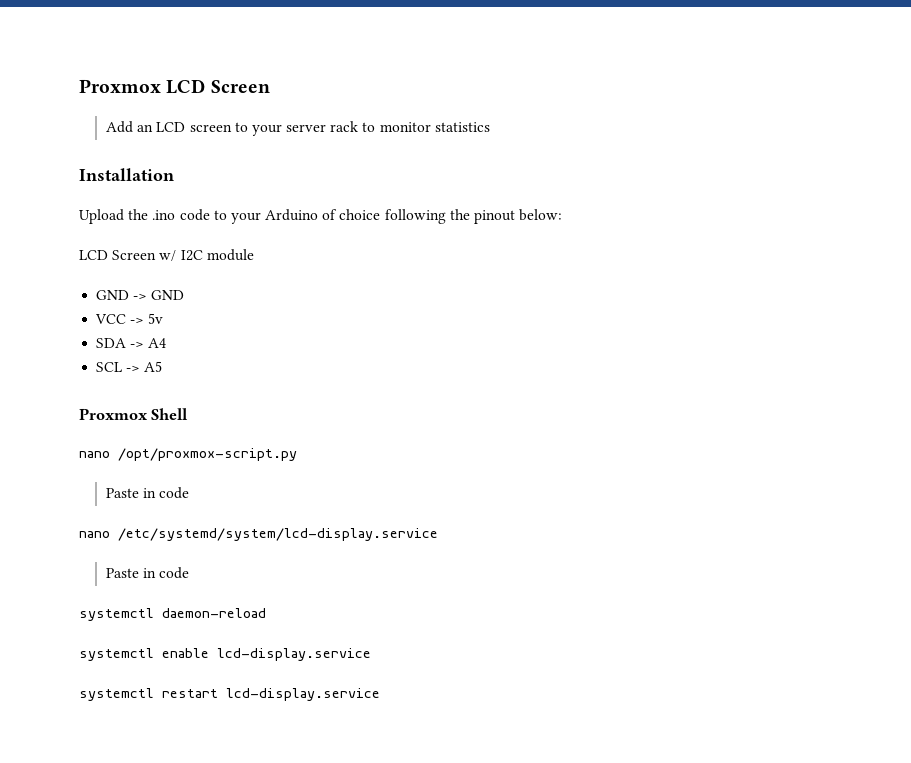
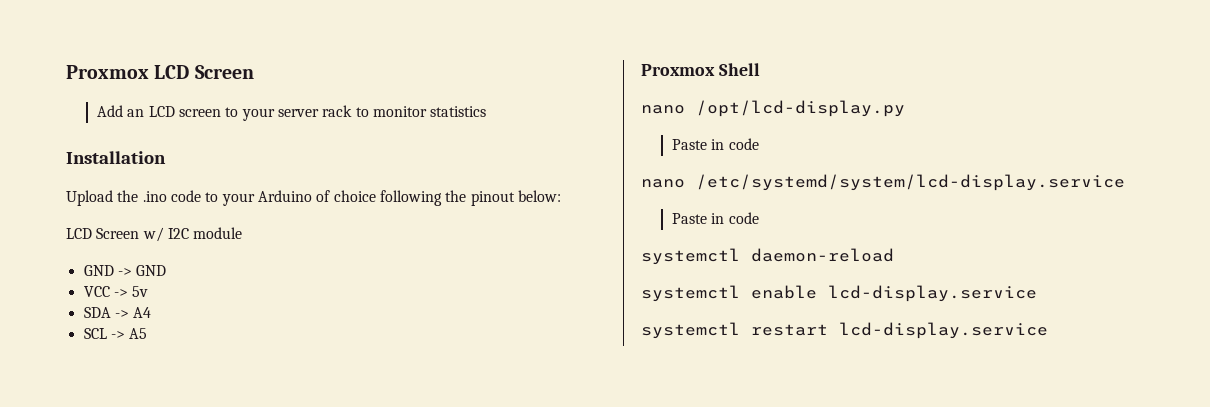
- nano /opt/proxmox-script.py
+ nano /opt/lcd-display.py

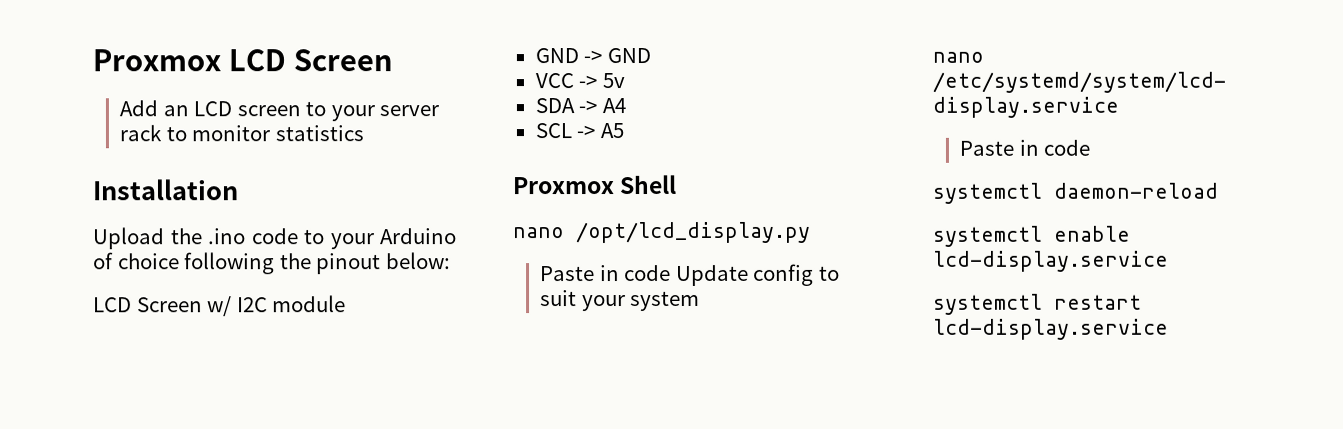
- nano /opt/lcd-display.py
- Paste in code
+ nano /opt/lcd_display.py
+ Paste in code Update config to suit your system

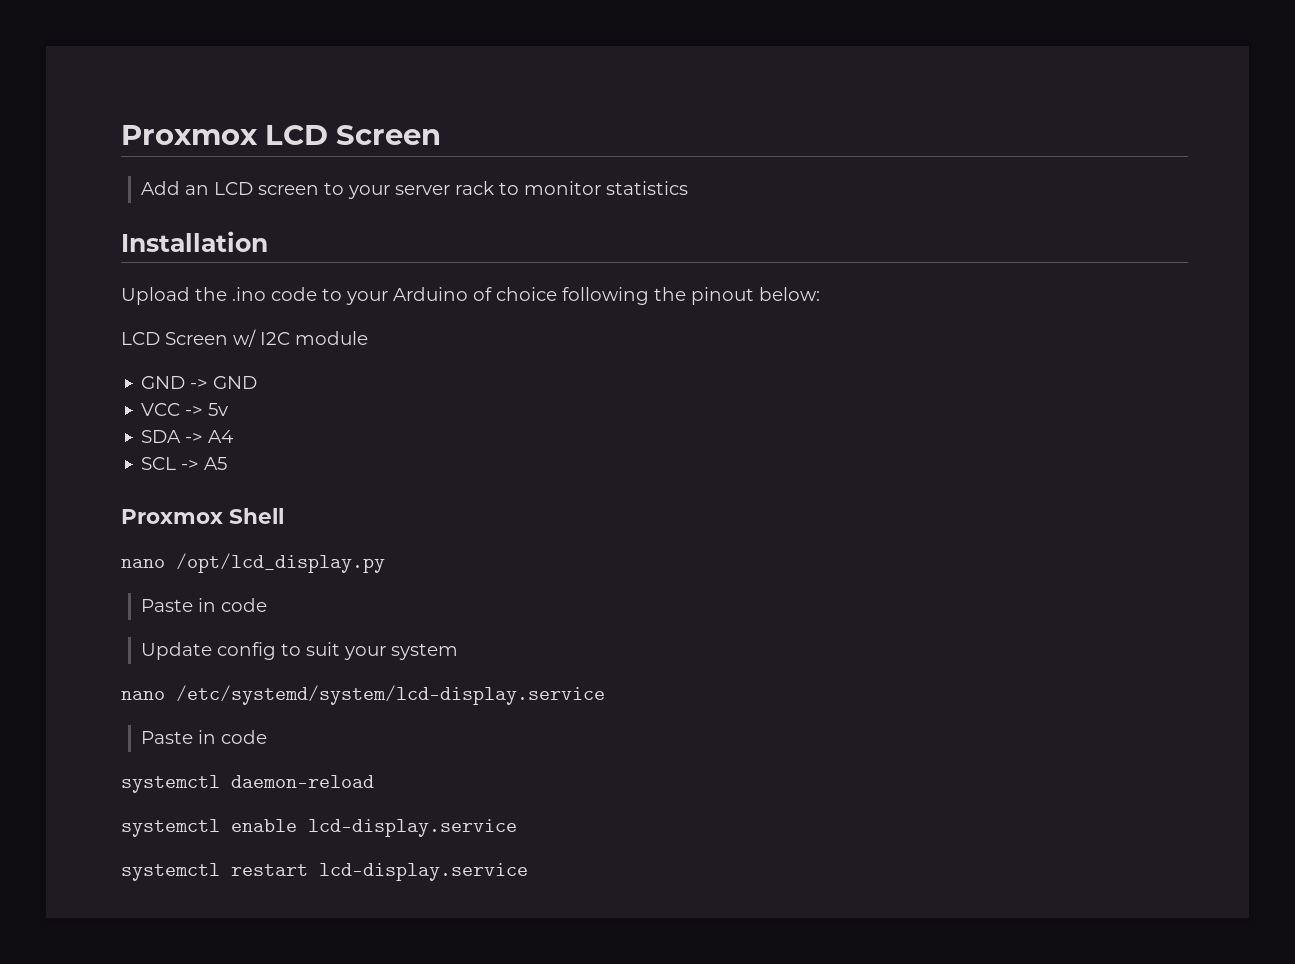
  nano /opt/lcd_display.py
- Paste in code Update config to suit your system
+ Paste in code
+ Update config to suit your system

